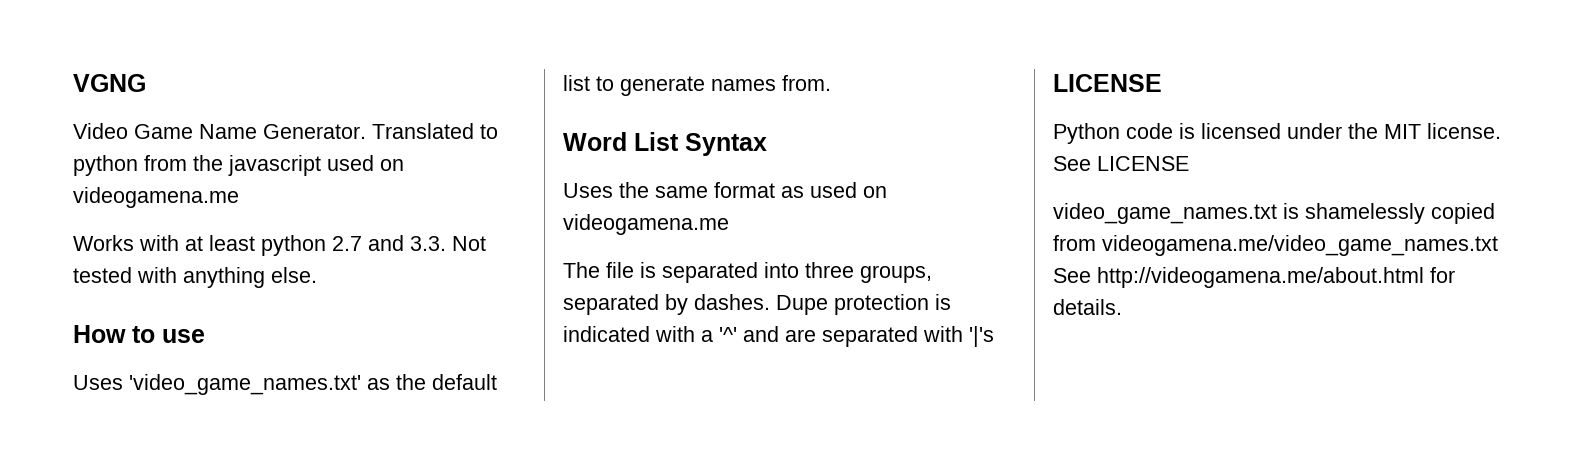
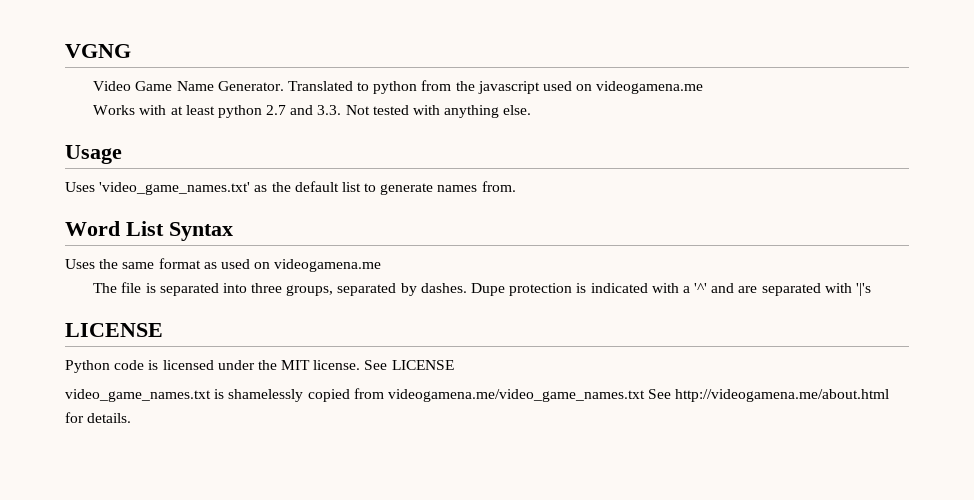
- How to use
+ Usage

